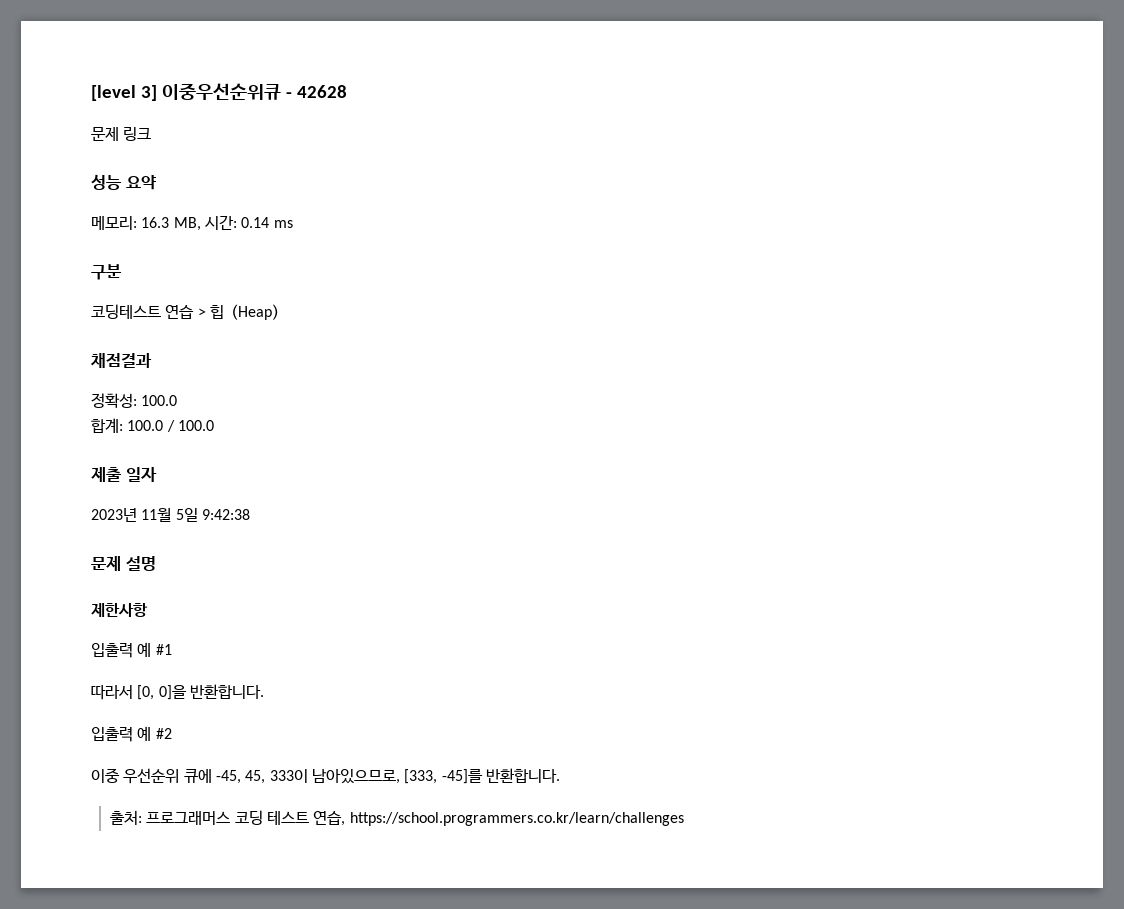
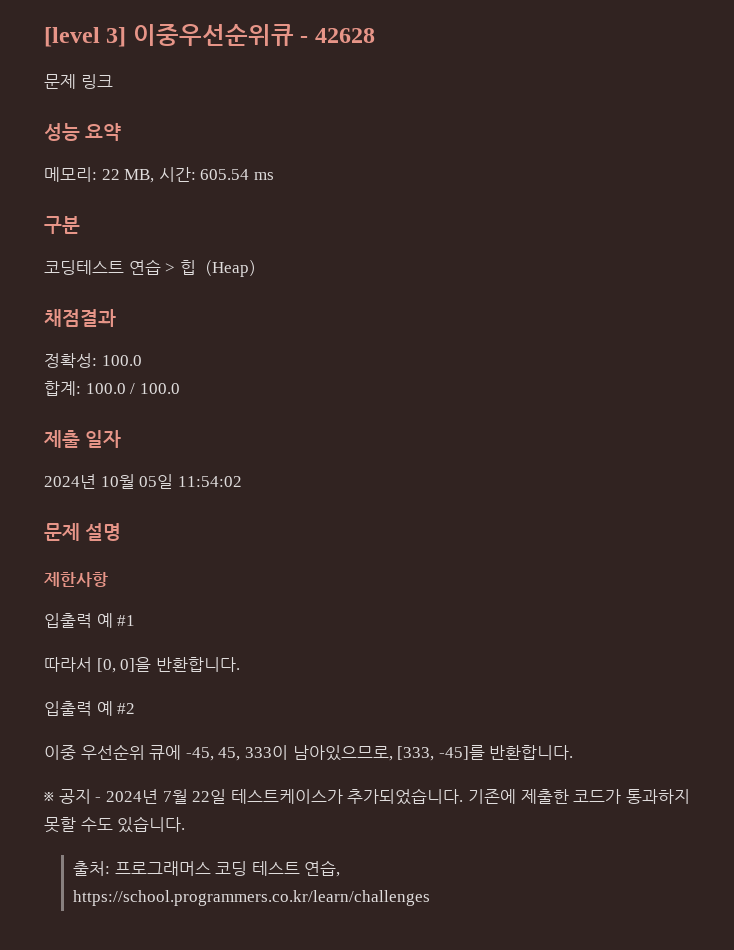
- 메모리: 16.3 MB, 시간: 0.14 ms
+ 메모리: 22 MB, 시간: 605.54 ms
- 2023년 11월 5일 9:42:38
+ 2024년 10월 05일 11:54:02
+ ※ 공지 - 2024년 7월 22일 테스트케이스가 추가되었습니다. 기존에 제출한 코드가 통과하지 못할 수도 있습니다.

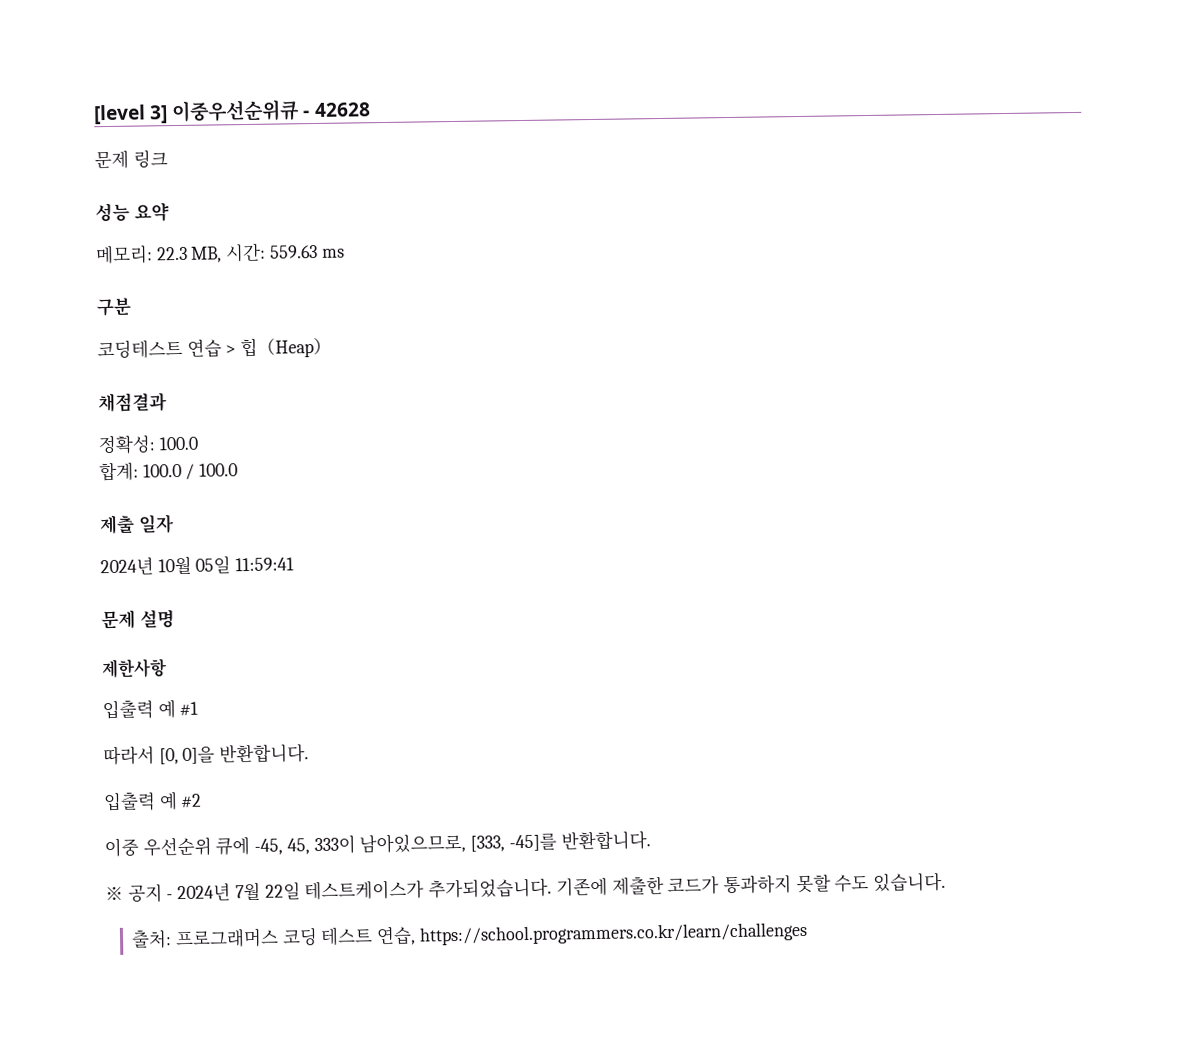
- 메모리: 22 MB, 시간: 605.54 ms
+ 메모리: 22.3 MB, 시간: 559.63 ms
- 2024년 10월 05일 11:54:02
+ 2024년 10월 05일 11:59:41

